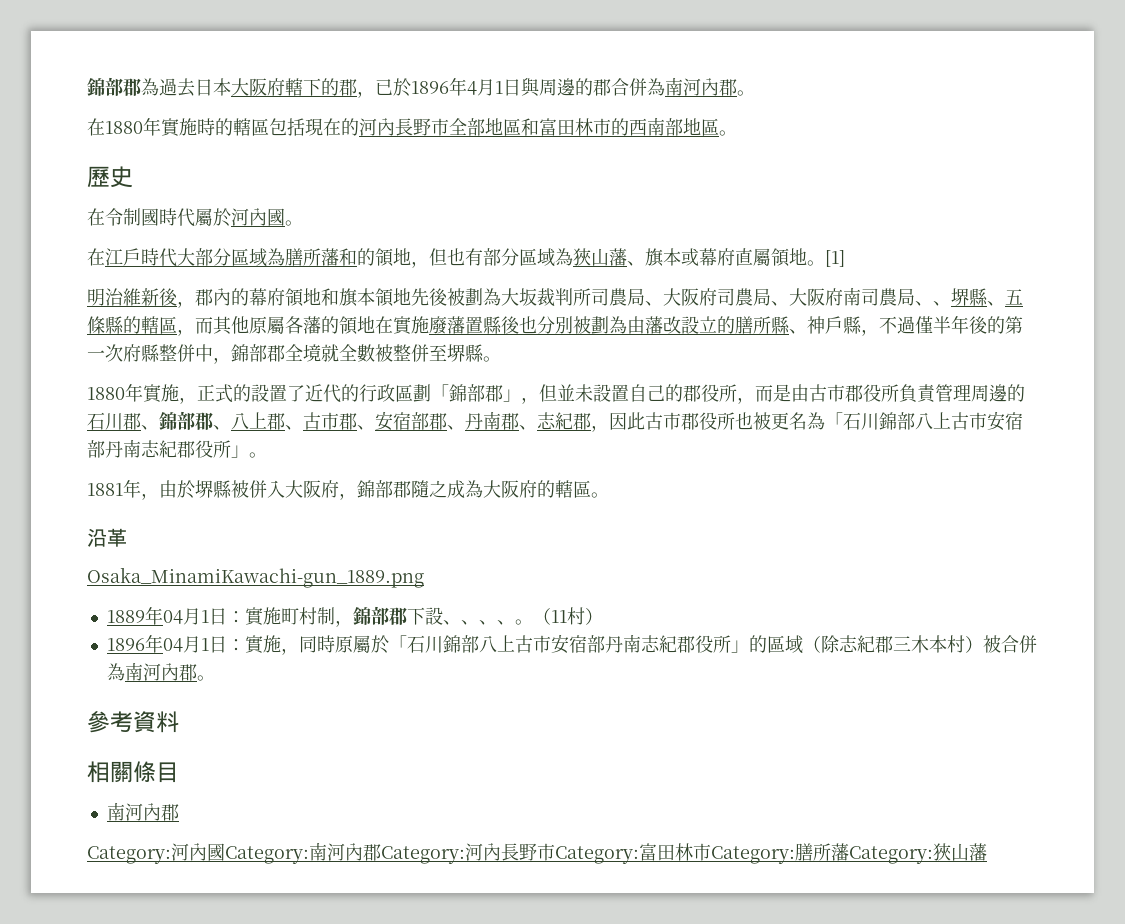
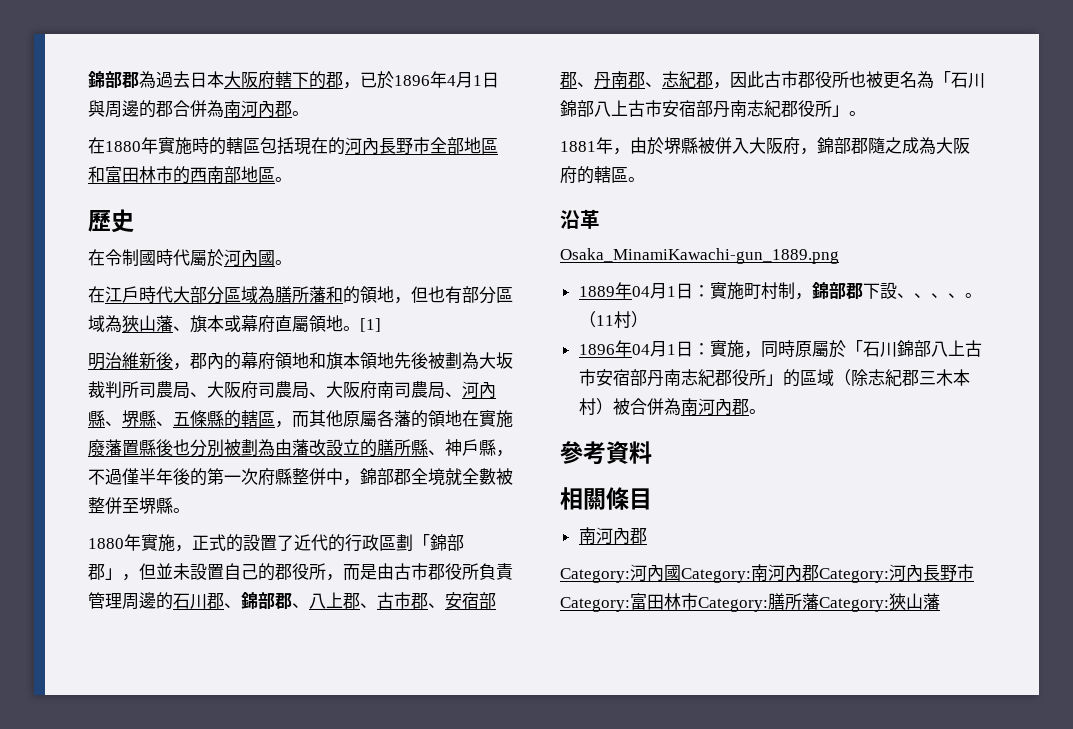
- 明治維新後，郡內的幕府領地和旗本領地先後被劃為大坂裁判所司農局、大阪府司農局、大阪府南司農局、、堺縣、五條縣的轄區，而其他原屬各藩的領地在實施廢藩置縣後也分別被劃為由藩改設立的膳所縣、神戶縣，不過僅半年後的第一次府縣整併中，錦部郡全境就全數被整併至堺縣。
+ 明治維新後，郡內的幕府領地和旗本領地先後被劃為大坂裁判所司農局、大阪府司農局、大阪府南司農局、河內縣、堺縣、五條縣的轄區，而其他原屬各藩的領地在實施廢藩置縣後也分別被劃為由藩改設立的膳所縣、神戶縣，不過僅半年後的第一次府縣整併中，錦部郡全境就全數被整併至堺縣。

